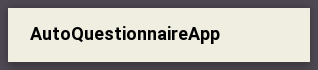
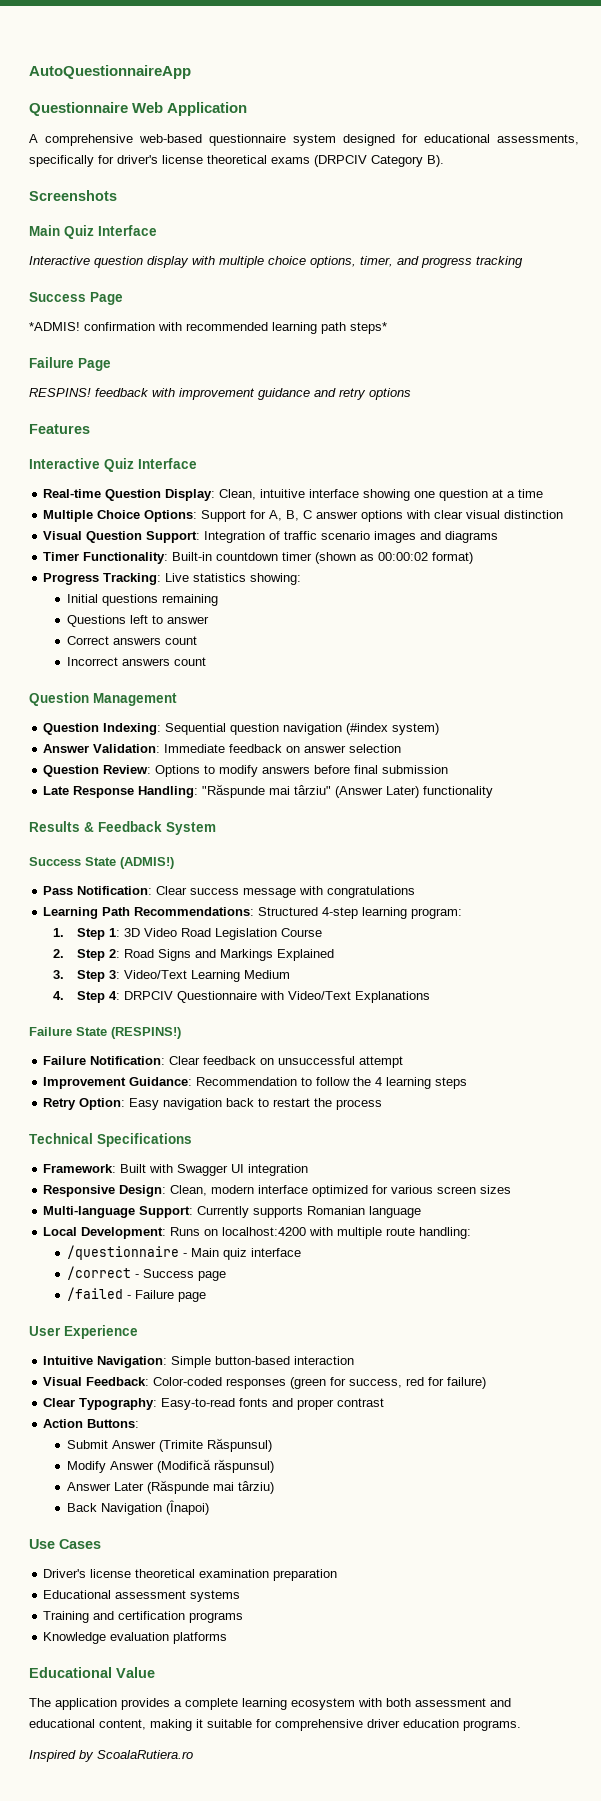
+ Questionnaire Web Application
+ A comprehensive web-based questionnaire system designed for educational assessments, specifically for driver's license theoretical exams (DRPCIV Category B).
+ Screenshots
+ Main Quiz Interface
+ Interactive question display with multiple choice options, timer, and progress tracking
+ Success Page
+ *ADMIS! confirmation with recommended learning path steps*
+ Failure Page
+ RESPINS! feedback with improvement guidance and retry options
+ Features
+ Interactive Quiz Interface
+ Real-time Question Display: Clean, intuitive interface showing one question at a time
+ Multiple Choice Options: Support for A, B, C answer options with clear visual distinction
+ Visual Question Support: Integration of traffic scenario images and diagrams
+ Timer Functionality: Built-in countdown timer (shown as 00:00:02 format)
+ Progress Tracking: Live statistics showing:
+ Initial questions remaining
+ Questions left to answer
+ Correct answers count
+ Incorrect answers count
+ Question Management
+ Question Indexing: Sequential question navigation (#index system)
+ Answer Validation: Immediate feedback on answer selection
+ Question Review: Options to modify answers before final submission
+ Late Response Handling: "Răspunde mai târziu" (Answer Later) functionality
+ Results & Feedback System
+ Success State (ADMIS!)
+ Pass Notification: Clear success message with congratulations
+ Learning Path Recommendations: Structured 4-step learning program:
+ 1. Step 1: 3D Video Road Legislation Course
+ 2. Step 2: Road Signs and Markings Explained
+ 3. Step 3: Video/Text Learning Medium
+ 4. Step 4: DRPCIV Questionnaire with Video/Text Explanations
+ Failure State (RESPINS!)
+ Failure Notification: Clear feedback on unsuccessful attempt
+ Improvement Guidance: Recommendation to follow the 4 learning steps
+ Retry Option: Easy navigation back to restart the process
+ Technical Specifications
+ Framework: Built with Swagger UI integration
+ Responsive Design: Clean, modern interface optimized for various screen sizes
+ Multi-language Support: Currently supports Romanian language
+ Local Development: Runs on localhost:4200 with multiple route handling:
+ /questionnaire - Main quiz interface
+ /correct - Success page
+ /failed - Failure page
+ User Experience
+ Intuitive Navigation: Simple button-based interaction
+ Visual Feedback: Color-coded responses (green for success, red for failure)
+ Clear Typography: Easy-to-read fonts and proper contrast
+ Action Buttons:
+ Submit Answer (Trimite Răspunsul)
+ Modify Answer (Modifică răspunsul)
+ Answer Later (Răspunde mai târziu)
+ Back Navigation (Înapoi)
+ Use Cases
+ Driver's license theoretical examination preparation
+ Educational assessment systems
+ Training and certification programs
+ Knowledge evaluation platforms
+ Educational Value
+ The application provides a complete learning ecosystem with both assessment and educational content, making it suitable for comprehensive driver education programs.
+ Inspired by ScoalaRutiera.ro

